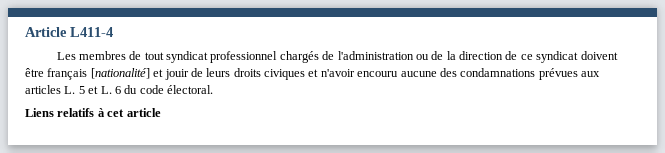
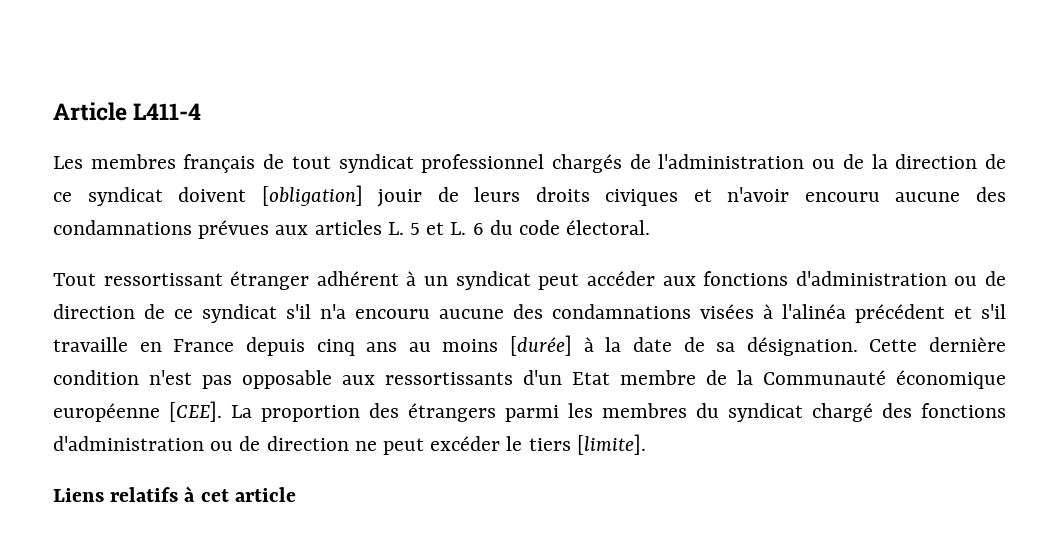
- Les membres de tout syndicat professionnel chargés de l'administration ou de la direction de ce syndicat doivent être français [nationalité] et jouir de leurs droits civiques et n'avoir encouru aucune des condamnations prévues aux articles L. 5 et L. 6 du code électoral.
+ Les membres français de tout syndicat professionnel chargés de l'administration ou de la direction de ce syndicat doivent [obligation] jouir de leurs droits civiques et n'avoir encouru aucune des condamnations prévues aux articles L. 5 et L. 6 du code électoral.
+ Tout ressortissant étranger adhérent à un syndicat peut accéder aux fonctions d'administration ou de direction de ce syndicat s'il n'a encouru aucune des condamnations visées à l'alinéa précédent et s'il travaille en France depuis cinq ans au moins [durée] à la date de sa désignation. Cette dernière condition n'est pas opposable aux ressortissants d'un Etat membre de la Communauté économique européenne [CEE]. La proportion des étrangers parmi les membres du syndicat chargé des fonctions d'administration ou de direction ne peut excéder le tiers [limite].

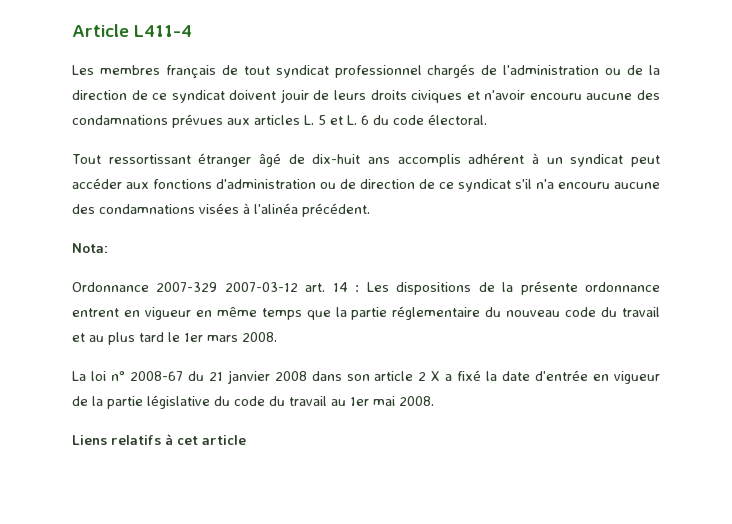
- Les membres français de tout syndicat professionnel chargés de l'administration ou de la direction de ce syndicat doivent [obligation] jouir de leurs droits civiques et n'avoir encouru aucune des condamnations prévues aux articles L. 5 et L. 6 du code électoral.
+ Les membres français de tout syndicat professionnel chargés de l'administration ou de la direction de ce syndicat doivent jouir de leurs droits civiques et n'avoir encouru aucune des condamnations prévues aux articles L. 5 et L. 6 du code électoral.
- Tout ressortissant étranger adhérent à un syndicat peut accéder aux fonctions d'administration ou de direction de ce syndicat s'il n'a encouru aucune des condamnations visées à l'alinéa précédent et s'il travaille en France depuis cinq ans au moins [durée] à la date de sa désignation. Cette dernière condition n'est pas opposable aux ressortissants d'un Etat membre de la Communauté économique européenne [CEE]. La proportion des étrangers parmi les membres du syndicat chargé des fonctions d'administration ou de direction ne peut excéder le tiers [limite].
+ Tout ressortissant étranger âgé de dix-huit ans accomplis adhérent à un syndicat peut accéder aux fonctions d'administration ou de direction de ce syndicat s'il n'a encouru aucune des condamnations visées à l'alinéa précédent.
+ Nota:
+ Ordonnance 2007-329 2007-03-12 art. 14 : Les dispositions de la présente ordonnance entrent en vigueur en même temps que la partie réglementaire du nouveau code du travail et au plus tard le 1er mars 2008.
+ La loi n° 2008-67 du 21 janvier 2008 dans son article 2 X a fixé la date d'entrée en vigueur de la partie législative du code du travail au 1er mai 2008.

